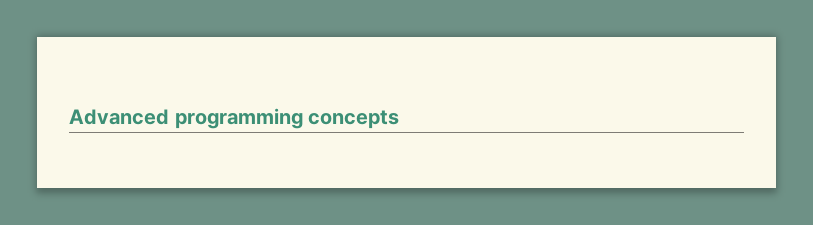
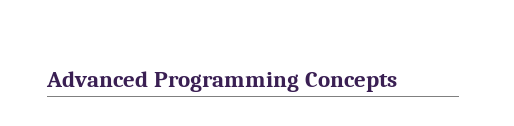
- Advanced programming concepts
+ Advanced Programming Concepts

